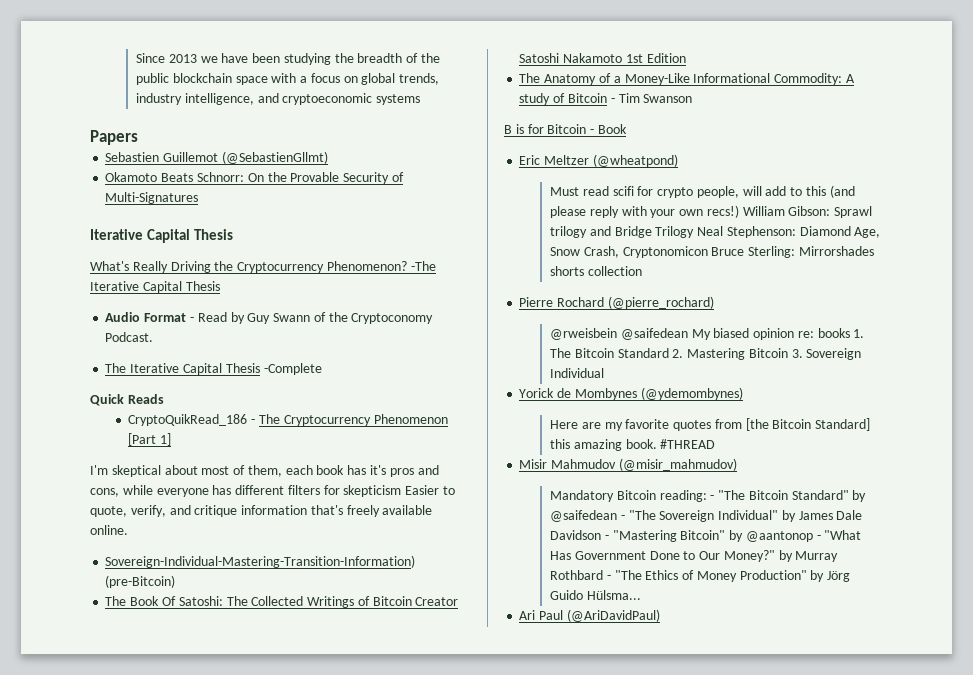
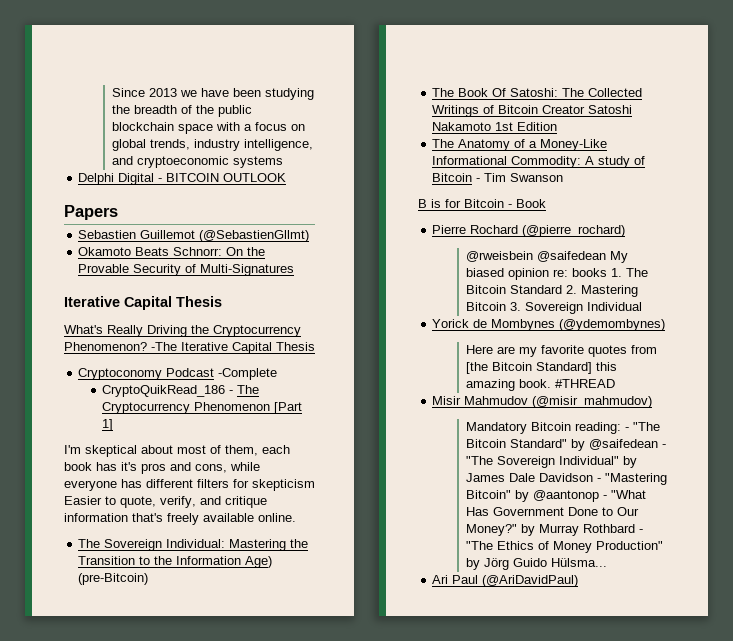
+ Delphi Digital - BITCOIN OUTLOOK
- Audio Format - Read by Guy Swann of the Cryptoconomy Podcast.
- The Iterative Capital Thesis -Complete
+ Cryptoconomy Podcast -Complete
- Quick Reads
- Sovereign-Individual-Mastering-Transition-Information) (pre-Bitcoin)
+ The Sovereign Individual: Mastering the Transition to the Information Age) (pre-Bitcoin)
- Eric Meltzer (@wheatpond)
- Must read scifi for crypto people, will add to this (and please reply with your own recs!) William Gibson: Sprawl trilogy and Bridge Trilogy Neal Stephenson: Diamond Age, Snow Crash, Cryptonomicon Bruce Sterling: Mirrorshades shorts collection

